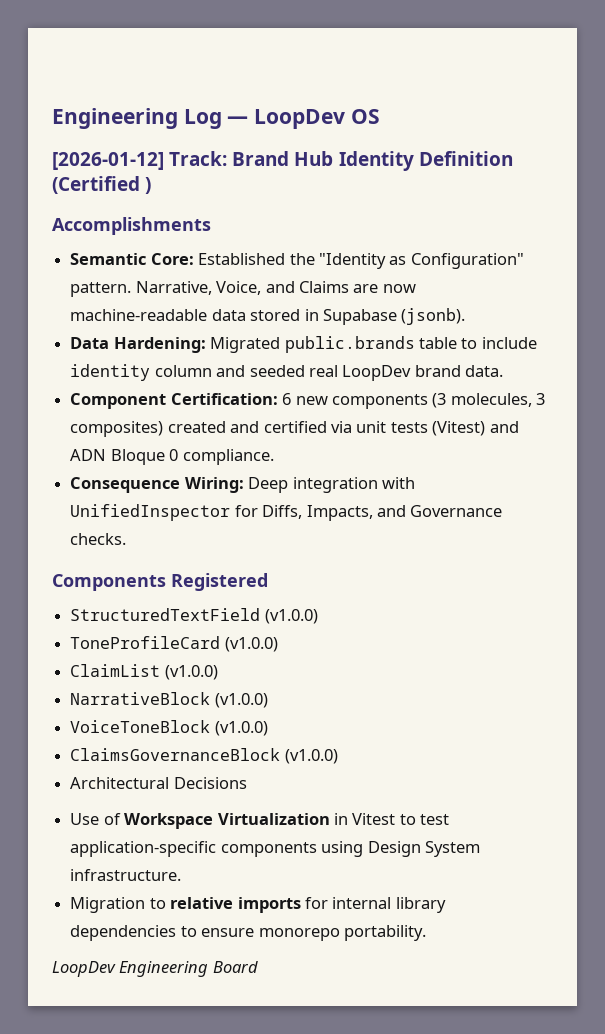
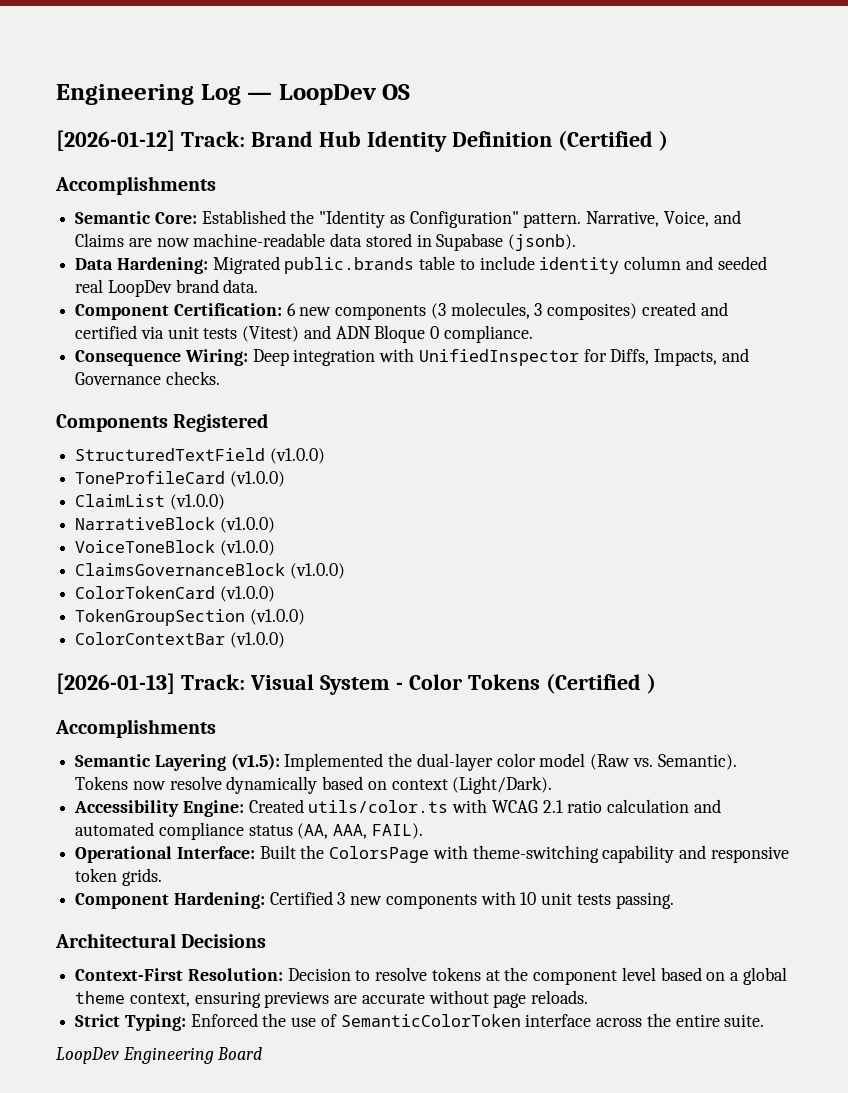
+ ColorTokenCard (v1.0.0)
+ TokenGroupSection (v1.0.0)
+ ColorContextBar (v1.0.0)
+ [2026-01-13] Track: Visual System - Color Tokens (Certified )
+ Accomplishments
+ Semantic Layering (v1.5): Implemented the dual-layer color model (Raw vs. Semantic). Tokens now resolve dynamically based on context (Light/Dark).
+ Accessibility Engine: Created utils/color.ts with WCAG 2.1 ratio calculation and automated compliance status (AA, AAA, FAIL).
+ Operational Interface: Built the ColorsPage with theme-switching capability and responsive token grids.
+ Component Hardening: Certified 3 new components with 10 unit tests passing.
  Architectural Decisions
- Use of Workspace Virtualization in Vitest to test application-specific components using Design System infrastructure.
- Migration to relative imports for internal library dependencies to ensure monorepo portability.
+ Context-First Resolution: Decision to resolve tokens at the component level based on a global theme context, ensuring previews are accurate without page reloads.
+ Strict Typing: Enforced the use of SemanticColorToken interface across the entire suite.

